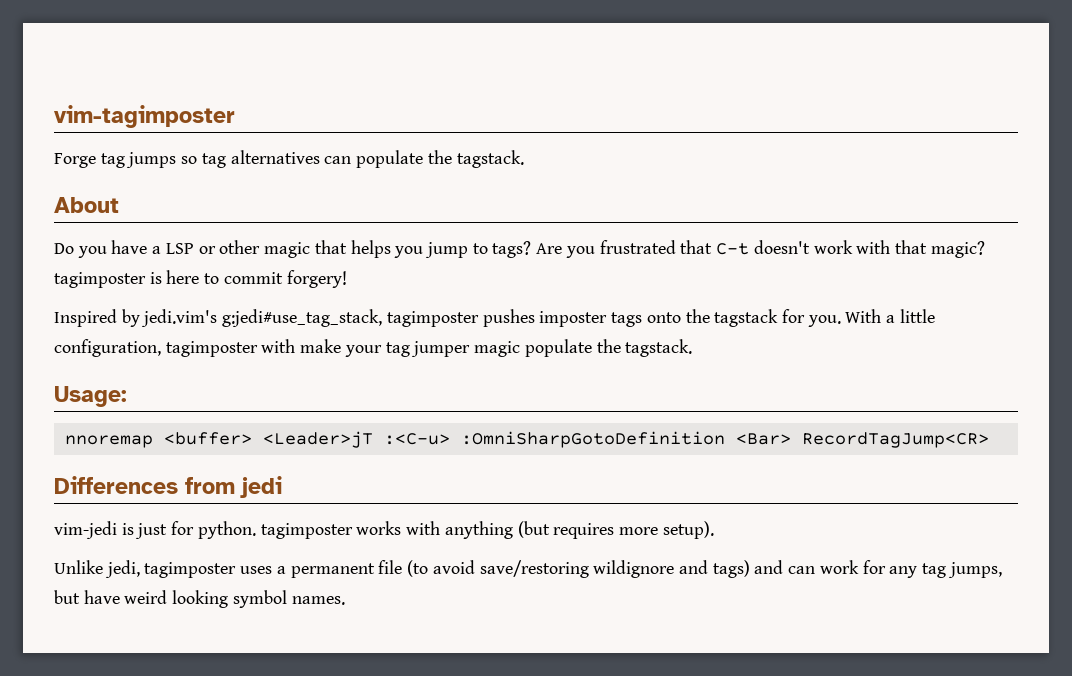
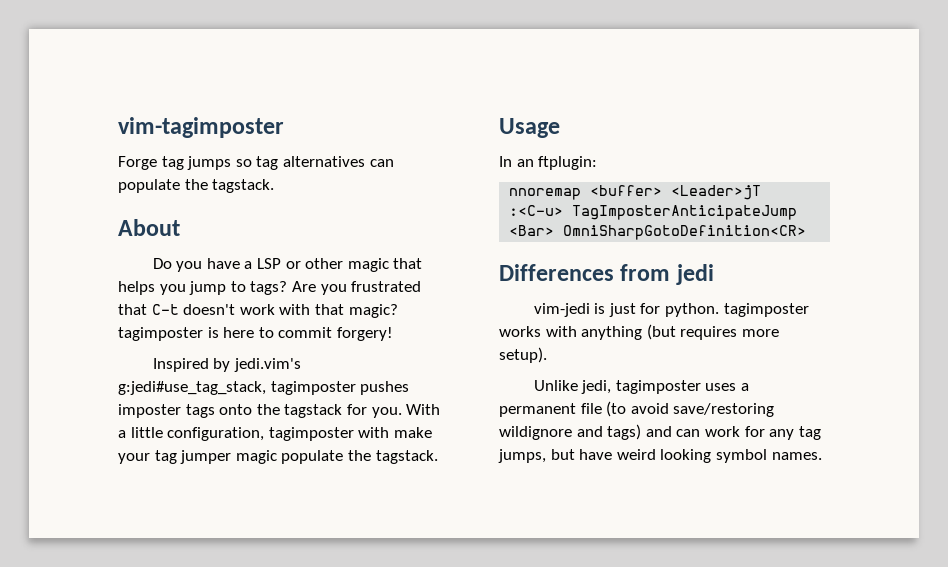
- Usage:
+ Usage
+ In an ftplugin:
- nnoremap <buffer> <Leader>jT :<C-u> :OmniSharpGotoDefinition <Bar> RecordTagJump<CR>
+ nnoremap <buffer> <Leader>jT :<C-u> TagImposterAnticipateJump <Bar> OmniSharpGotoDefinition<CR>

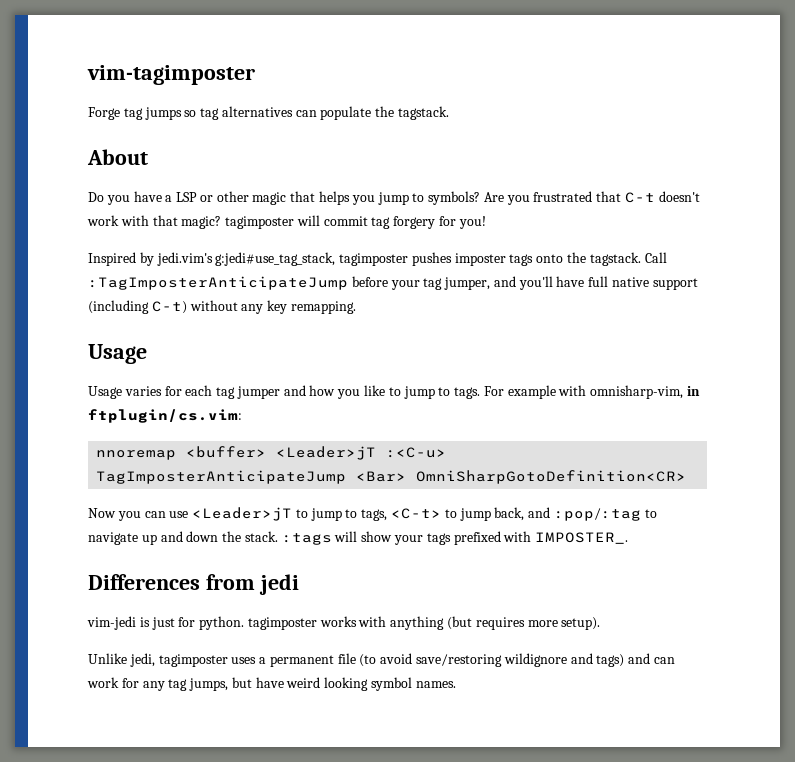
- Do you have a LSP or other magic that helps you jump to tags?
+ Do you have a LSP or other magic that helps you jump to symbols?
- Are you frustrated that C-t doesn't work with that magic? tagimposter is here to commit forgery!
+ Are you frustrated that C-t doesn't work with that magic? tagimposter will commit tag forgery for you!
- Inspired by jedi.vim's g:jedi#use_tag_stack, tagimposter pushes imposter tags onto the tagstack for you. With a little configuration, tagimposter with make your tag jumper magic populate the tagstack.
+ Inspired by jedi.vim's g:jedi#use_tag_stack, tagimposter pushes imposter tags onto the tagstack. Call :TagImposterAnticipateJump before your tag jumper, and you'll have full native support (including C-t) without any key remapping.
  Usage
- In an ftplugin:
+ Usage varies for each tag jumper and how you like to jump to tags. For example with omnisharp-vim, in ftplugin/cs.vim:
+ Now you can use <Leader>jT to jump to tags, <C-t> to jump back, and :pop/:tag to navigate up and down the stack. :tags will show your tags prefixed with IMPOSTER_.

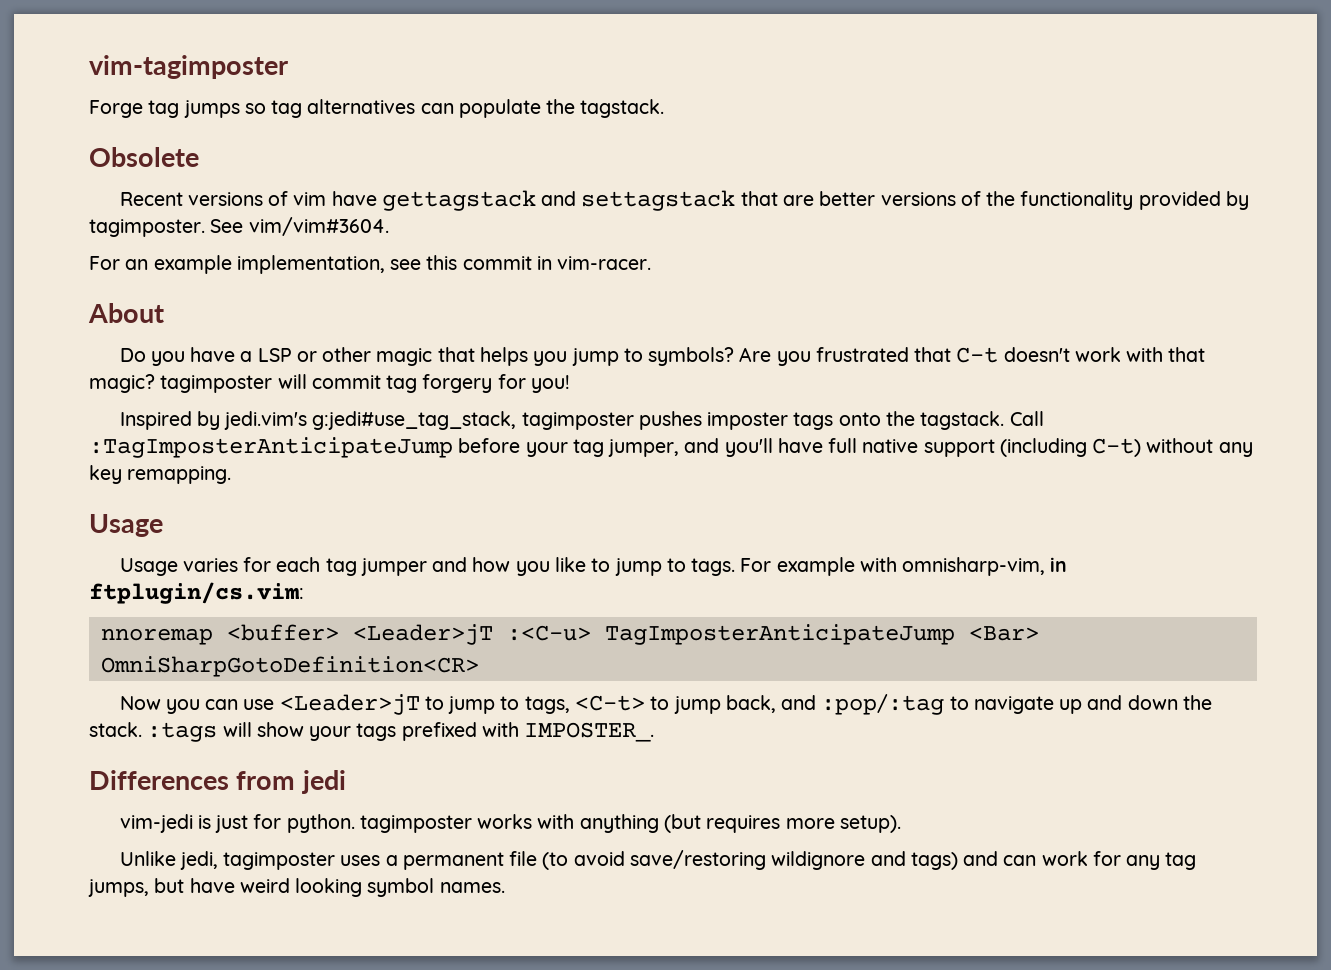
+ Obsolete
+ Recent versions of vim have gettagstack and settagstack that are better versions of the functionality provided by tagimposter. See vim/vim#3604.
+ For an example implementation, see this commit in vim-racer.

